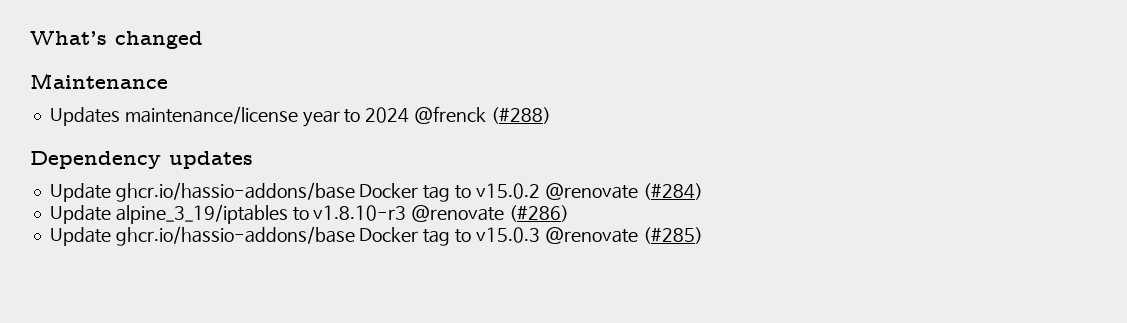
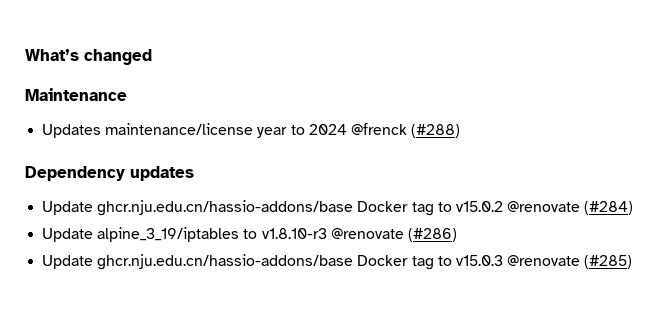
- Update ghcr.io/hassio-addons/base Docker tag to v15.0.2 @renovate (#284)
+ Update ghcr.nju.edu.cn/hassio-addons/base Docker tag to v15.0.2 @renovate (#284)
- Update ghcr.io/hassio-addons/base Docker tag to v15.0.3 @renovate (#285)
+ Update ghcr.nju.edu.cn/hassio-addons/base Docker tag to v15.0.3 @renovate (#285)

